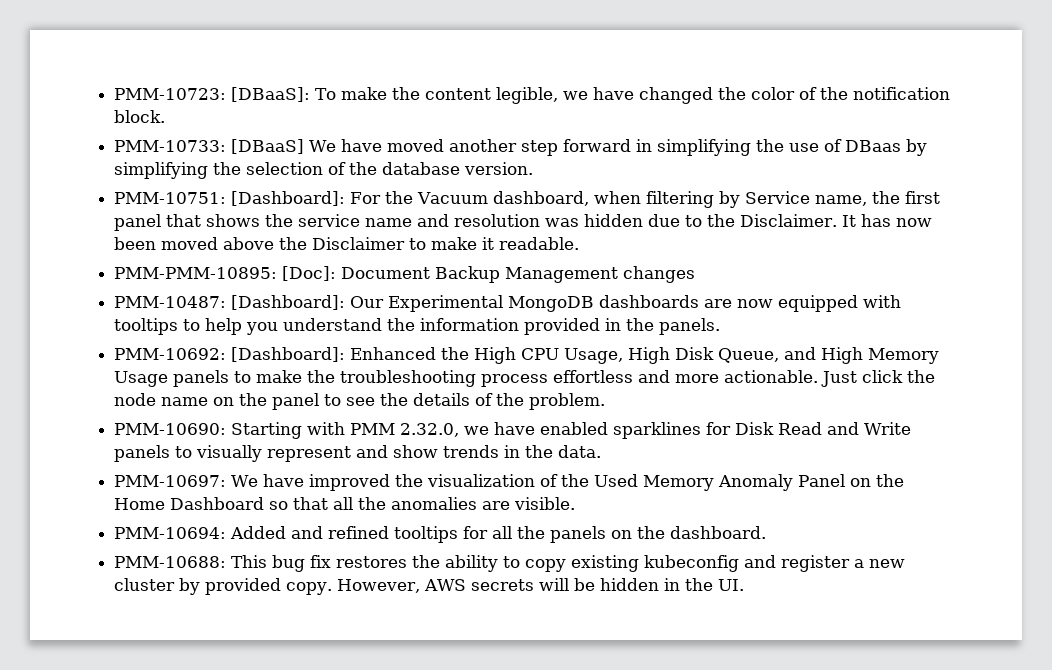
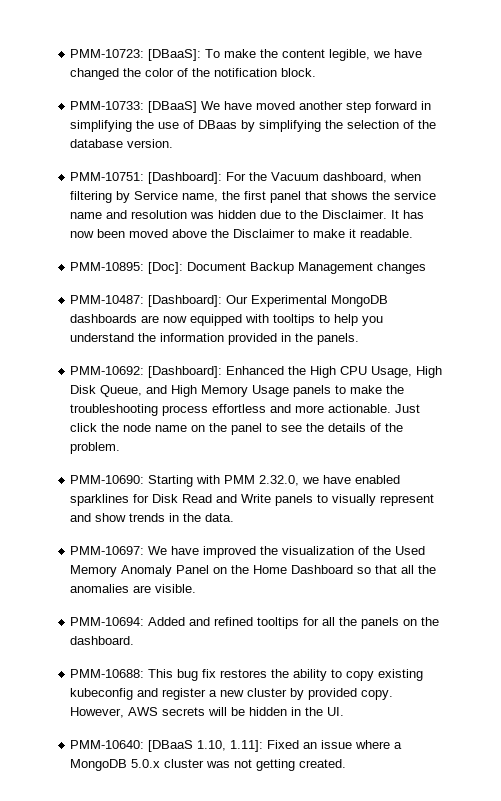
- PMM-PMM-10895: [Doc]: Document Backup Management changes
+ PMM-10895: [Doc]: Document Backup Management changes
+ PMM-10640: [DBaaS 1.10, 1.11]: Fixed an issue where a MongoDB 5.0.x cluster was not getting created.

